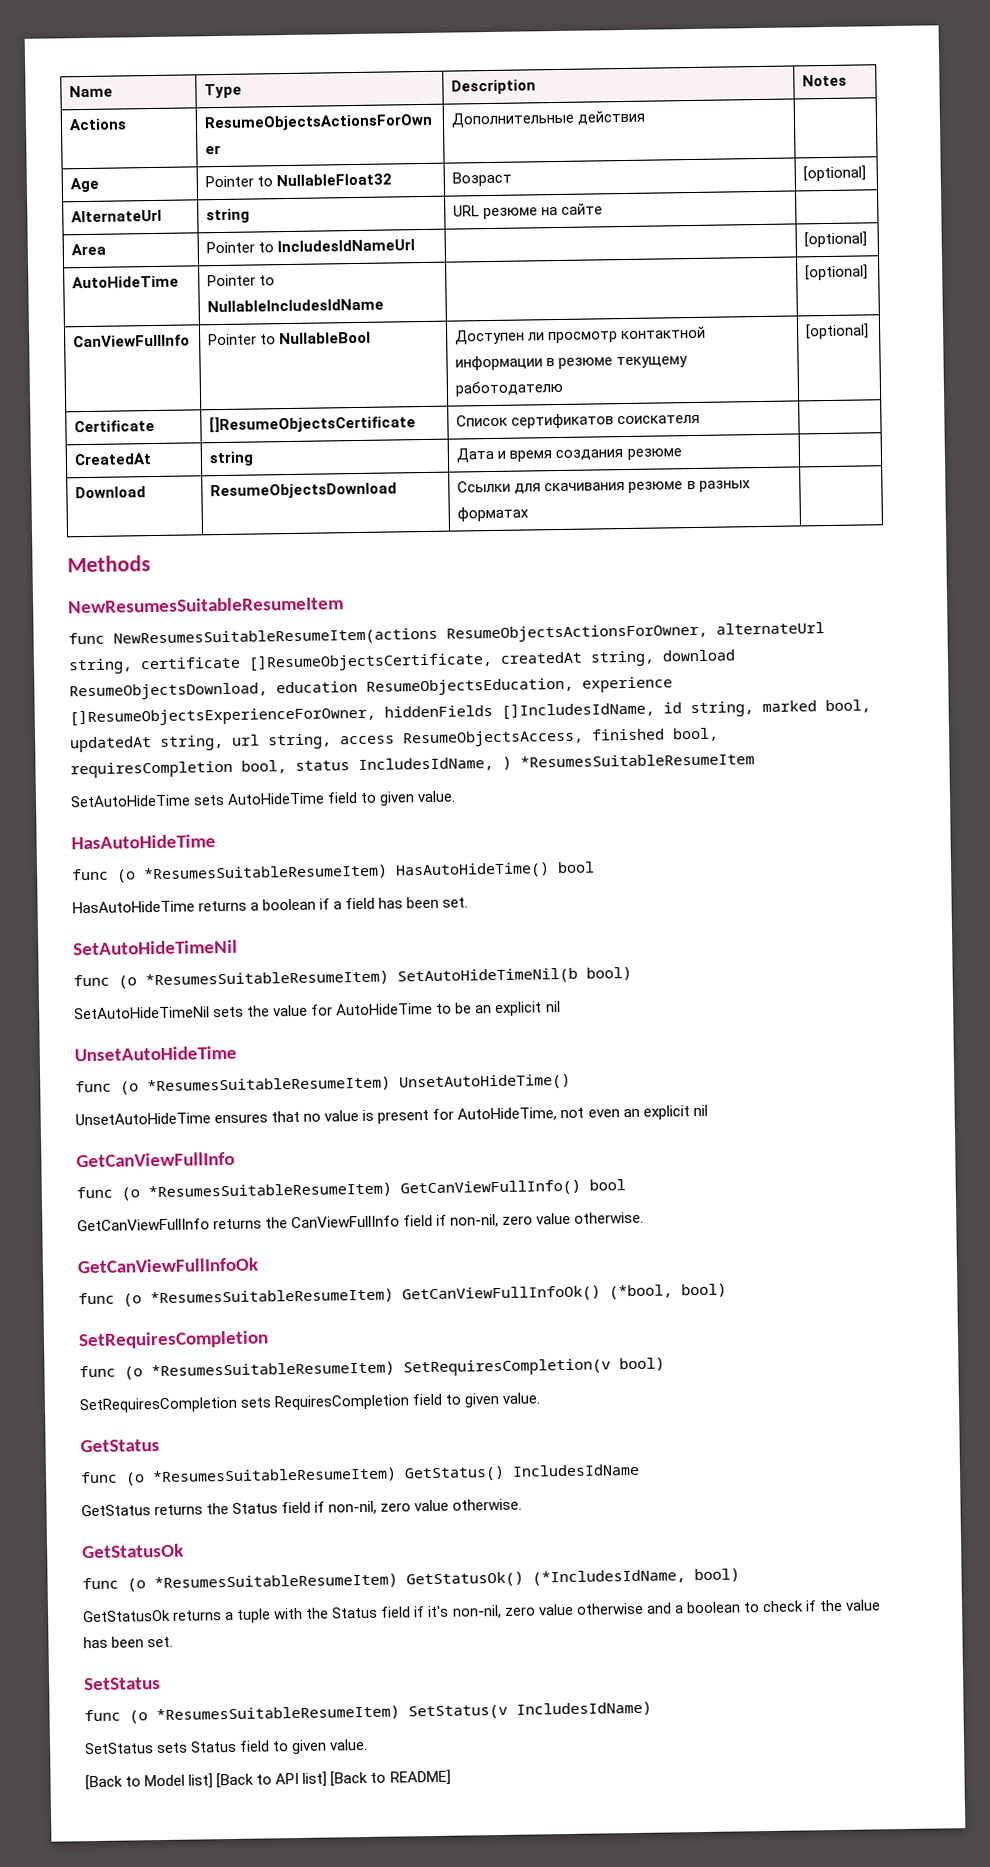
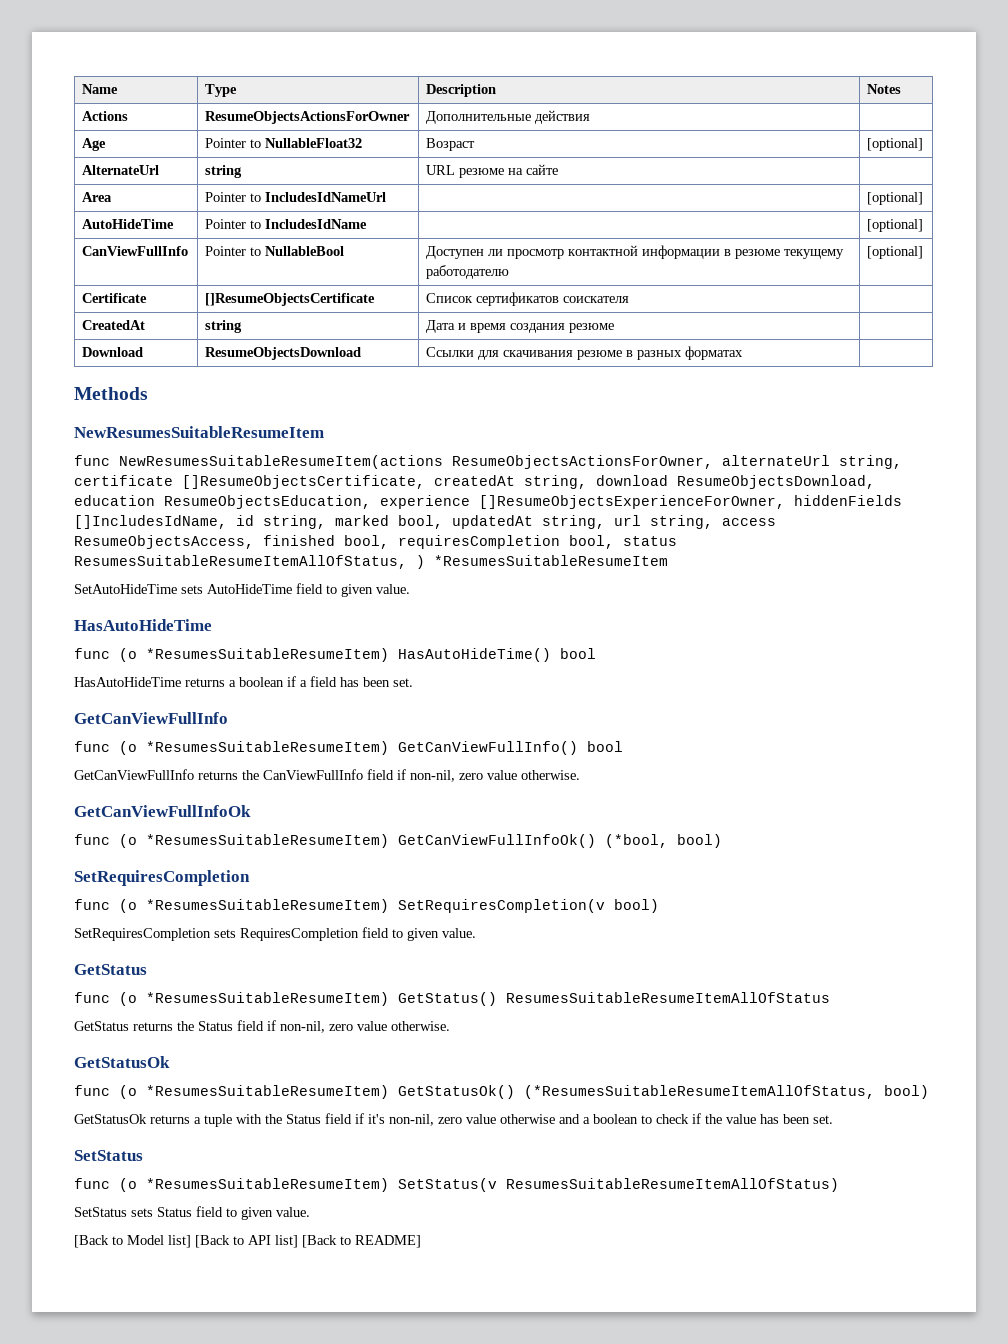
- AutoHideTime | Pointer to NullableIncludesIdName | | [optional]
+ AutoHideTime | Pointer to IncludesIdName | | [optional]
- func NewResumesSuitableResumeItem(actions ResumeObjectsActionsForOwner, alternateUrl string, certificate []ResumeObjectsCertificate, createdAt string, download ResumeObjectsDownload, education ResumeObjectsEducation, experience []ResumeObjectsExperienceForOwner, hiddenFields []IncludesIdName, id string, marked bool, updatedAt string, url string, access ResumeObjectsAccess, finished bool, requiresCompletion bool, status IncludesIdName, ) *ResumesSuitableResumeItem
+ func NewResumesSuitableResumeItem(actions ResumeObjectsActionsForOwner, alternateUrl string, certificate []ResumeObjectsCertificate, createdAt string, download ResumeObjectsDownload, education ResumeObjectsEducation, experience []ResumeObjectsExperienceForOwner, hiddenFields []IncludesIdName, id string, marked bool, updatedAt string, url string, access ResumeObjectsAccess, finished bool, requiresCompletion bool, status ResumesSuitableResumeItemAllOfStatus, ) *ResumesSuitableResumeItem
  HasAutoHideTime returns a boolean if a field has been set.
- SetAutoHideTimeNil
- func (o *ResumesSuitableResumeItem) SetAutoHideTimeNil(b bool)
- SetAutoHideTimeNil sets the value for AutoHideTime to be an explicit nil
- UnsetAutoHideTime
- func (o *ResumesSuitableResumeItem) UnsetAutoHideTime()
- UnsetAutoHideTime ensures that no value is present for AutoHideTime, not even an explicit nil
- func (o *ResumesSuitableResumeItem) GetStatus() IncludesIdName
+ func (o *ResumesSuitableResumeItem) GetStatus() ResumesSuitableResumeItemAllOfStatus
- func (o *ResumesSuitableResumeItem) GetStatusOk() (*IncludesIdName, bool)
+ func (o *ResumesSuitableResumeItem) GetStatusOk() (*ResumesSuitableResumeItemAllOfStatus, bool)
- func (o *ResumesSuitableResumeItem) SetStatus(v IncludesIdName)
+ func (o *ResumesSuitableResumeItem) SetStatus(v ResumesSuitableResumeItemAllOfStatus)

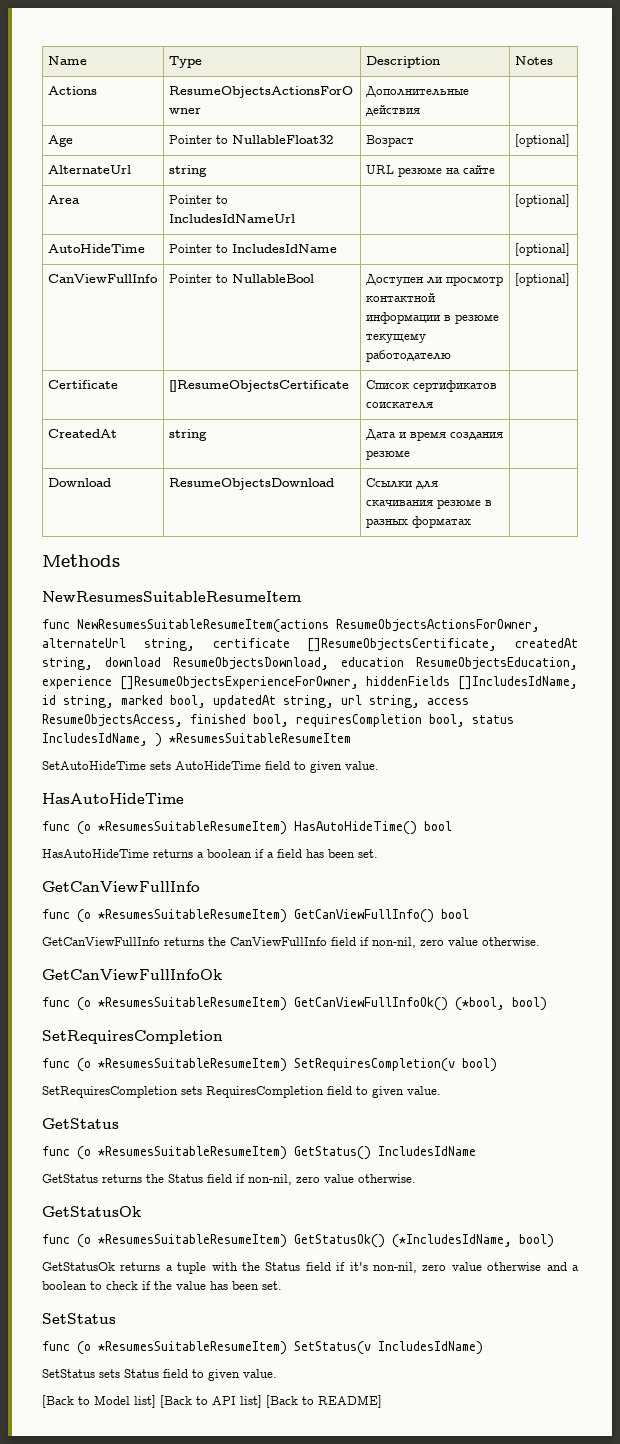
- func NewResumesSuitableResumeItem(actions ResumeObjectsActionsForOwner, alternateUrl string, certificate []ResumeObjectsCertificate, createdAt string, download ResumeObjectsDownload, education ResumeObjectsEducation, experience []ResumeObjectsExperienceForOwner, hiddenFields []IncludesIdName, id string, marked bool, updatedAt string, url string, access ResumeObjectsAccess, finished bool, requiresCompletion bool, status ResumesSuitableResumeItemAllOfStatus, ) *ResumesSuitableResumeItem
+ func NewResumesSuitableResumeItem(actions ResumeObjectsActionsForOwner, alternateUrl string, certificate []ResumeObjectsCertificate, createdAt string, download ResumeObjectsDownload, education ResumeObjectsEducation, experience []ResumeObjectsExperienceForOwner, hiddenFields []IncludesIdName, id string, marked bool, updatedAt string, url string, access ResumeObjectsAccess, finished bool, requiresCompletion bool, status IncludesIdName, ) *ResumesSuitableResumeItem
- func (o *ResumesSuitableResumeItem) GetStatus() ResumesSuitableResumeItemAllOfStatus
+ func (o *ResumesSuitableResumeItem) GetStatus() IncludesIdName
- func (o *ResumesSuitableResumeItem) GetStatusOk() (*ResumesSuitableResumeItemAllOfStatus, bool)
+ func (o *ResumesSuitableResumeItem) GetStatusOk() (*IncludesIdName, bool)
- func (o *ResumesSuitableResumeItem) SetStatus(v ResumesSuitableResumeItemAllOfStatus)
+ func (o *ResumesSuitableResumeItem) SetStatus(v IncludesIdName)

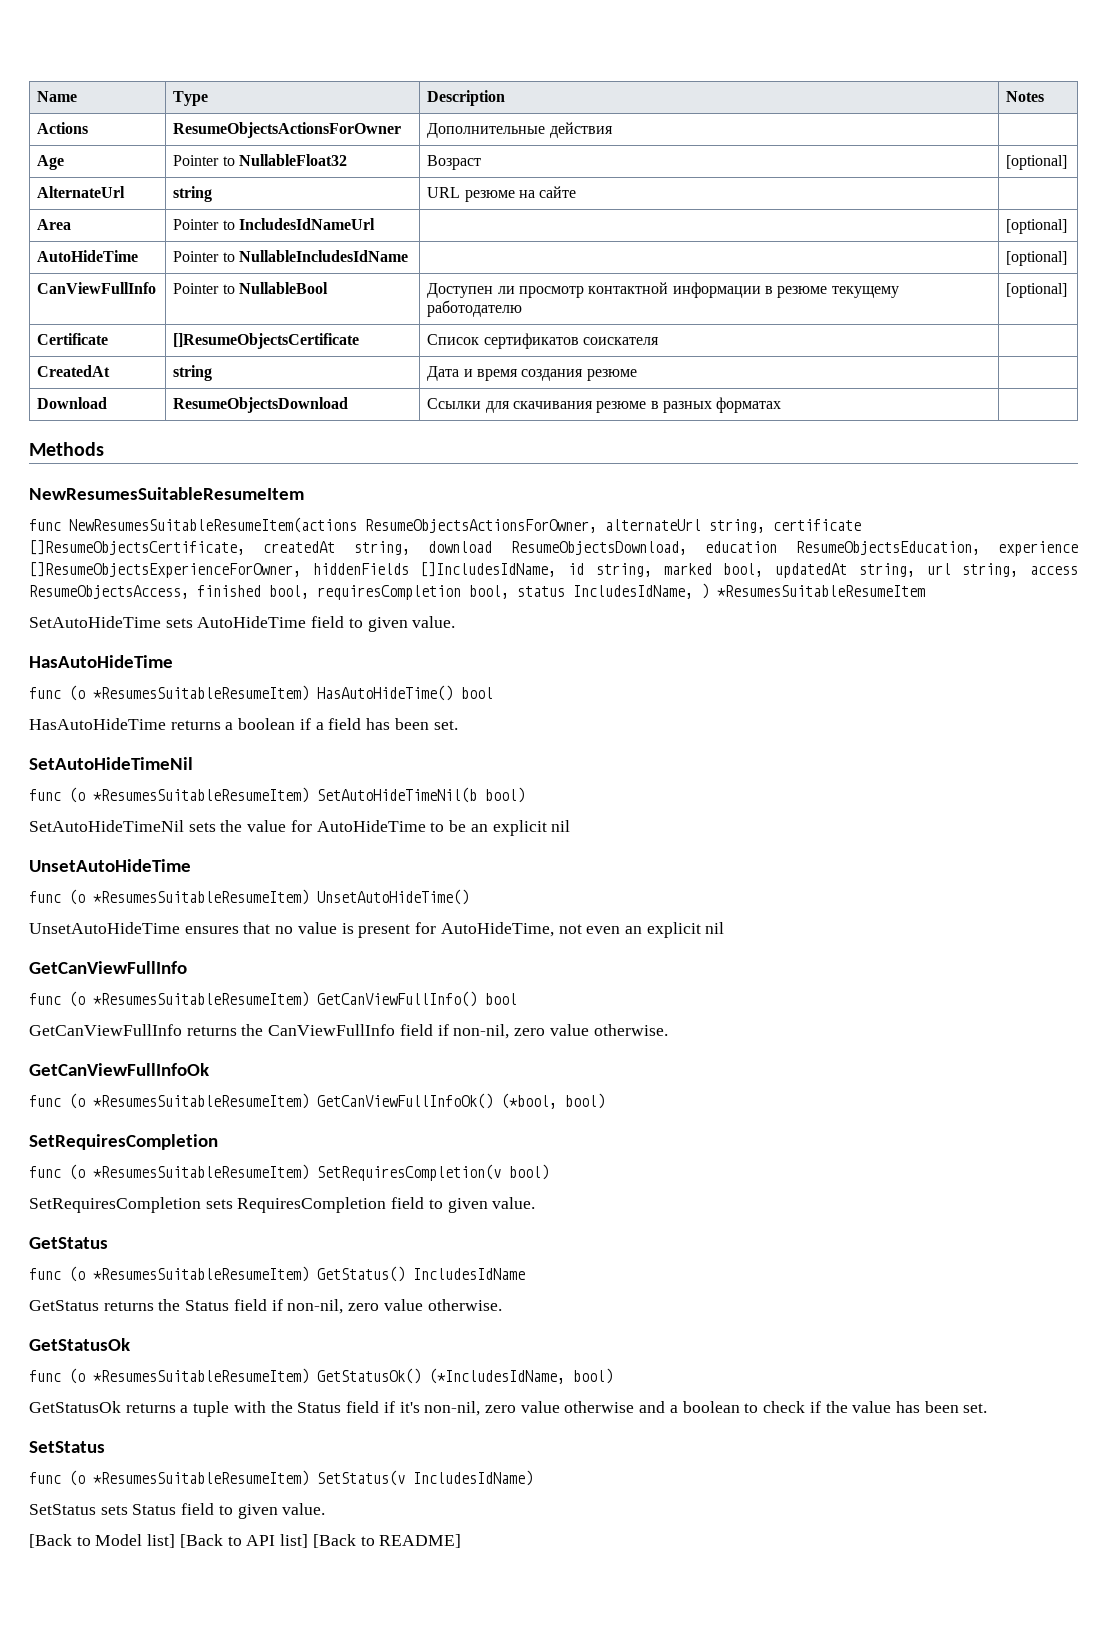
- AutoHideTime | Pointer to IncludesIdName | | [optional]
+ AutoHideTime | Pointer to NullableIncludesIdName | | [optional]
  HasAutoHideTime returns a boolean if a field has been set.
+ SetAutoHideTimeNil
+ func (o *ResumesSuitableResumeItem) SetAutoHideTimeNil(b bool)
+ SetAutoHideTimeNil sets the value for AutoHideTime to be an explicit nil
+ UnsetAutoHideTime
+ func (o *ResumesSuitableResumeItem) UnsetAutoHideTime()
+ UnsetAutoHideTime ensures that no value is present for AutoHideTime, not even an explicit nil

